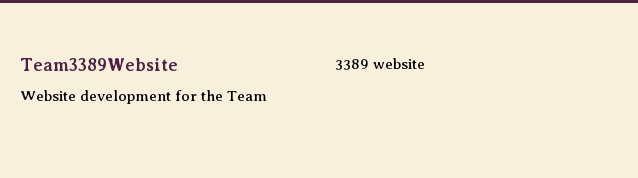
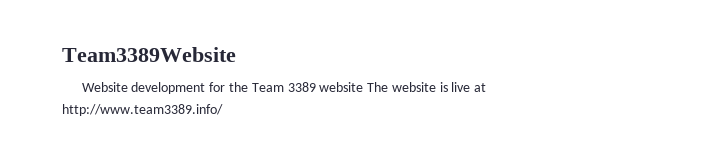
- Website development for the Team 3389 website
+ Website development for the Team 3389 website The website is live at http://www.team3389.info/

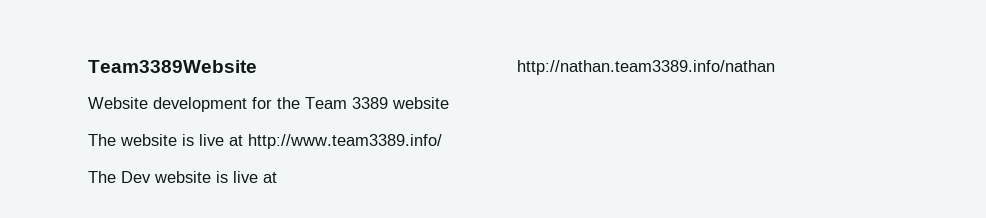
- Website development for the Team 3389 website The website is live at http://www.team3389.info/
+ Website development for the Team 3389 website
+ The website is live at http://www.team3389.info/
+ The Dev website is live at http://nathan.team3389.info/nathan

